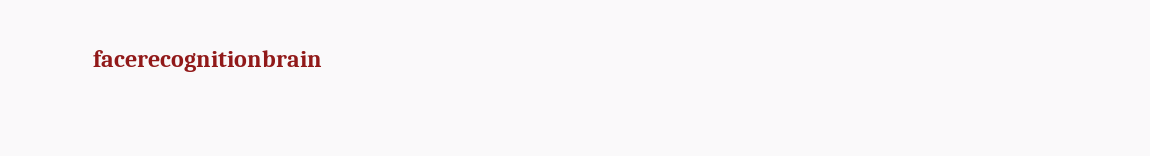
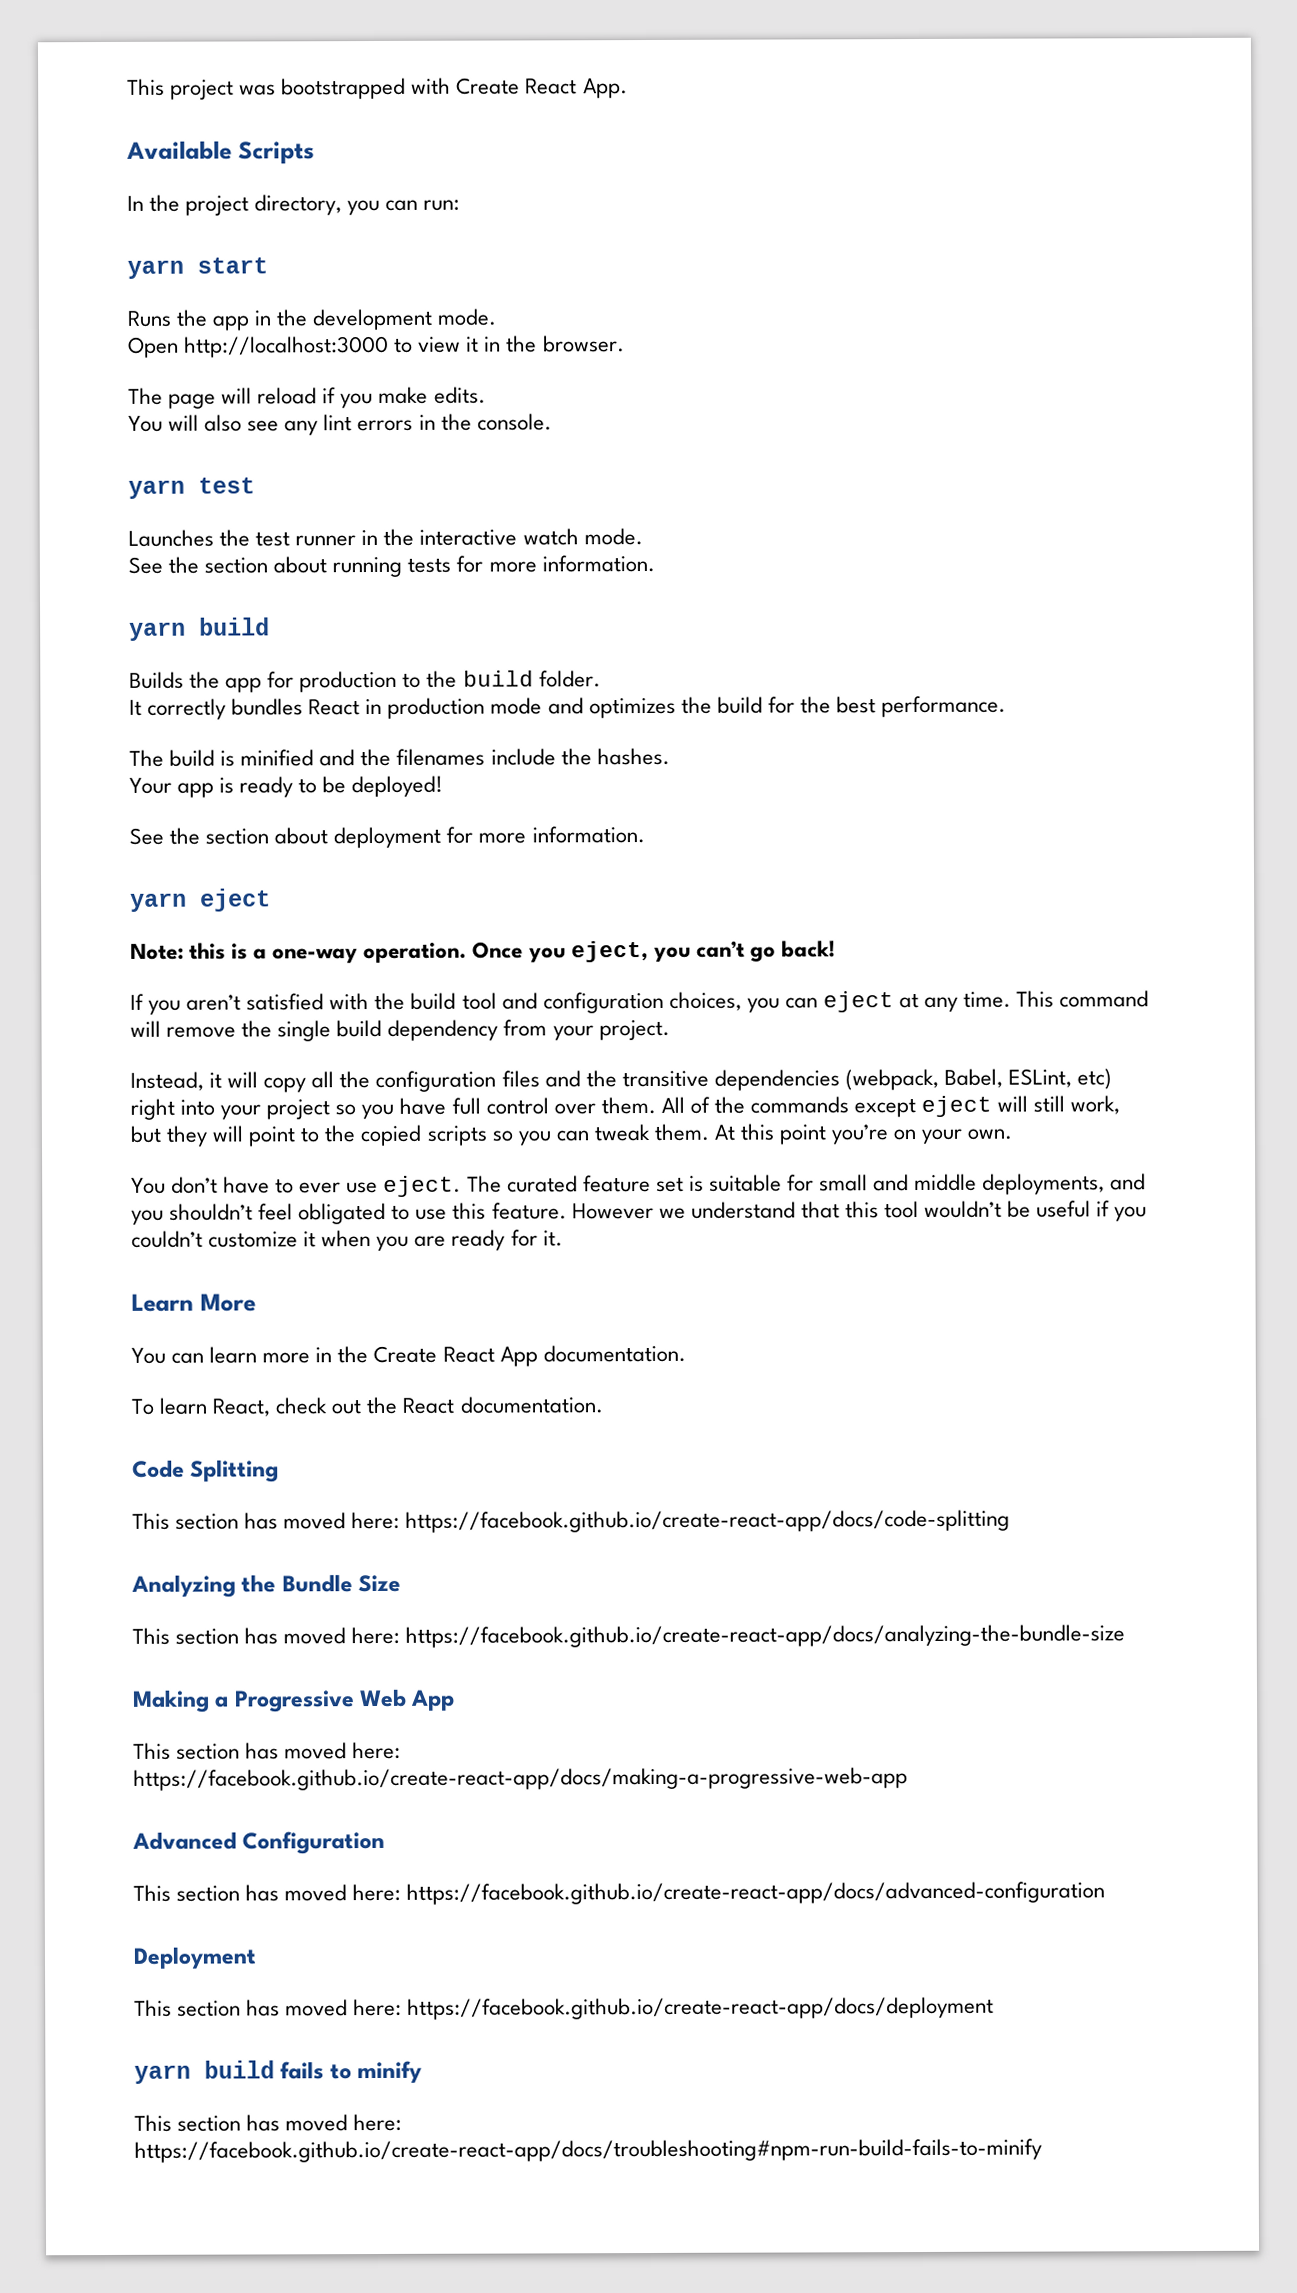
- facerecognitionbrain
+ This project was bootstrapped with Create React App.
+ Available Scripts
+ In the project directory, you can run:
+ yarn start
+ Runs the app in the development mode.
+ Open http://localhost:3000 to view it in the browser.
+ The page will reload if you make edits.
+ You will also see any lint errors in the console.
+ yarn test
+ Launches the test runner in the interactive watch mode.
+ See the section about running tests for more information.
+ yarn build
+ Builds the app for production to the build folder.
+ It correctly bundles React in production mode and optimizes the build for the best performance.
+ The build is minified and the filenames include the hashes.
+ Your app is ready to be deployed!
+ See the section about deployment for more information.
+ yarn eject
+ Note: this is a one-way operation. Once you eject, you can’t go back!
+ If you aren’t satisfied with the build tool and configuration choices, you can eject at any time. This command will remove the single build dependency from your project.
+ Instead, it will copy all the configuration files and the transitive dependencies (webpack, Babel, ESLint, etc) right into your project so you have full control over them. All of the commands except eject will still work, but they will point to the copied scripts so you can tweak them. At this point you’re on your own.
+ You don’t have to ever use eject. The curated feature set is suitable for small and middle deployments, and you shouldn’t feel obligated to use this feature. However we understand that this tool wouldn’t be useful if you couldn’t customize it when you are ready for it.
+ Learn More
+ You can learn more in the Create React App documentation.
+ To learn React, check out the React documentation.
+ Code Splitting
+ This section has moved here: https://facebook.github.io/create-react-app/docs/code-splitting
+ Analyzing the Bundle Size
+ This section has moved here: https://facebook.github.io/create-react-app/docs/analyzing-the-bundle-size
+ Making a Progressive Web App
+ This section has moved here: https://facebook.github.io/create-react-app/docs/making-a-progressive-web-app
+ Advanced Configuration
+ This section has moved here: https://facebook.github.io/create-react-app/docs/advanced-configuration
+ Deployment
+ This section has moved here: https://facebook.github.io/create-react-app/docs/deployment
+ yarn build fails to minify
+ This section has moved here: https://facebook.github.io/create-react-app/docs/troubleshooting#npm-run-build-fails-to-minify

